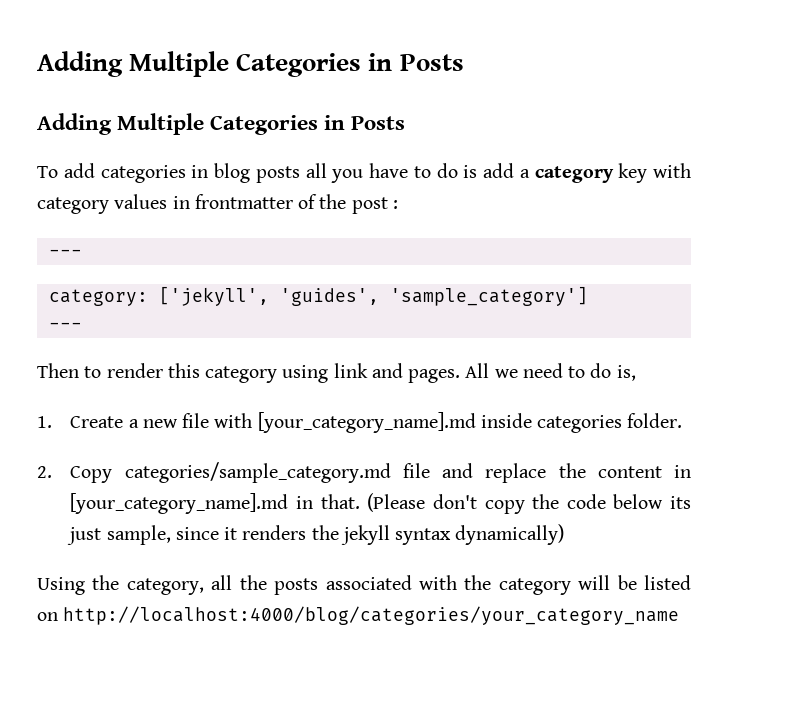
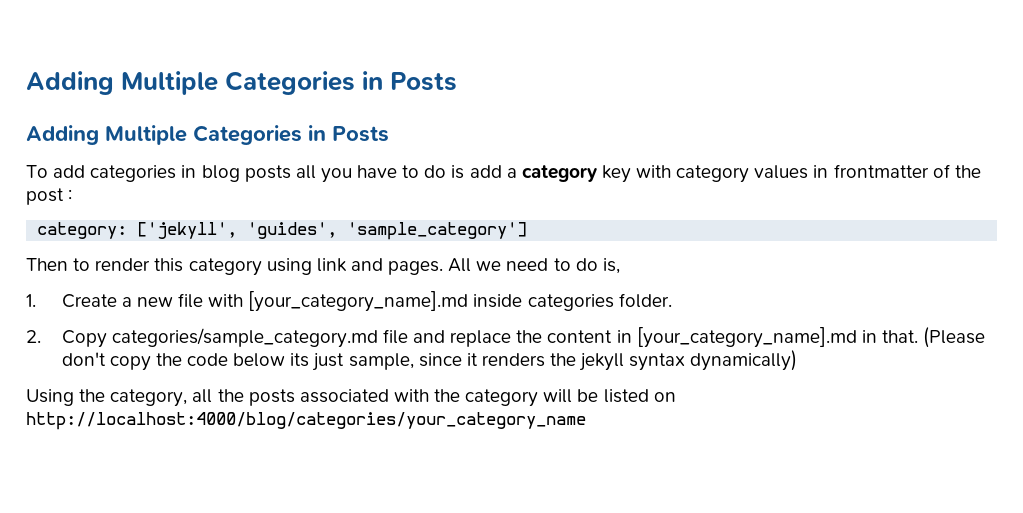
  To add categories in blog posts all you have to do is add a category key with category values in frontmatter of the post :
- ---
  category: ['jekyll', 'guides', 'sample_category']
- ---

